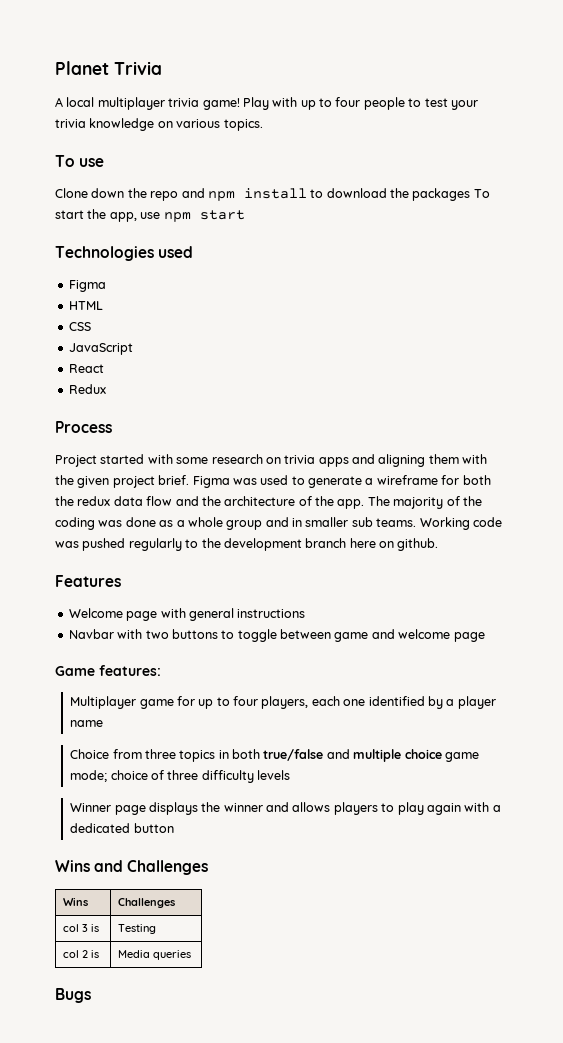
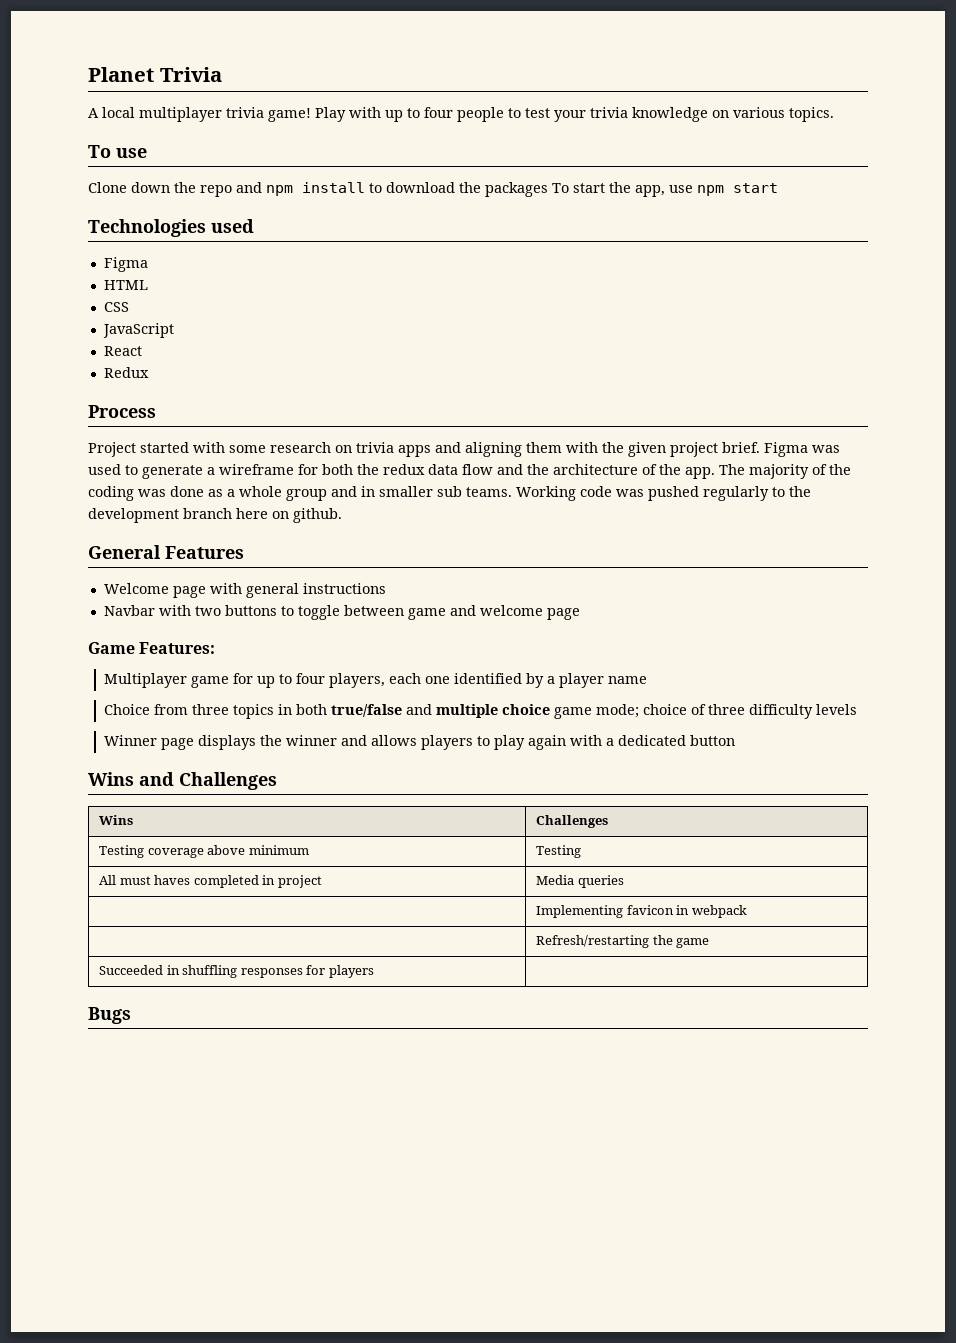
- Features
+ General Features
- Game features:
+ Game Features:
- col 3 is | Testing
- col 2 is | Media queries
+ Testing coverage above minimum | Testing
+ All must haves completed in project | Media queries
+ | Implementing favicon in webpack
+ | Refresh/restarting the game
+ Succeeded in shuffling responses for players |

